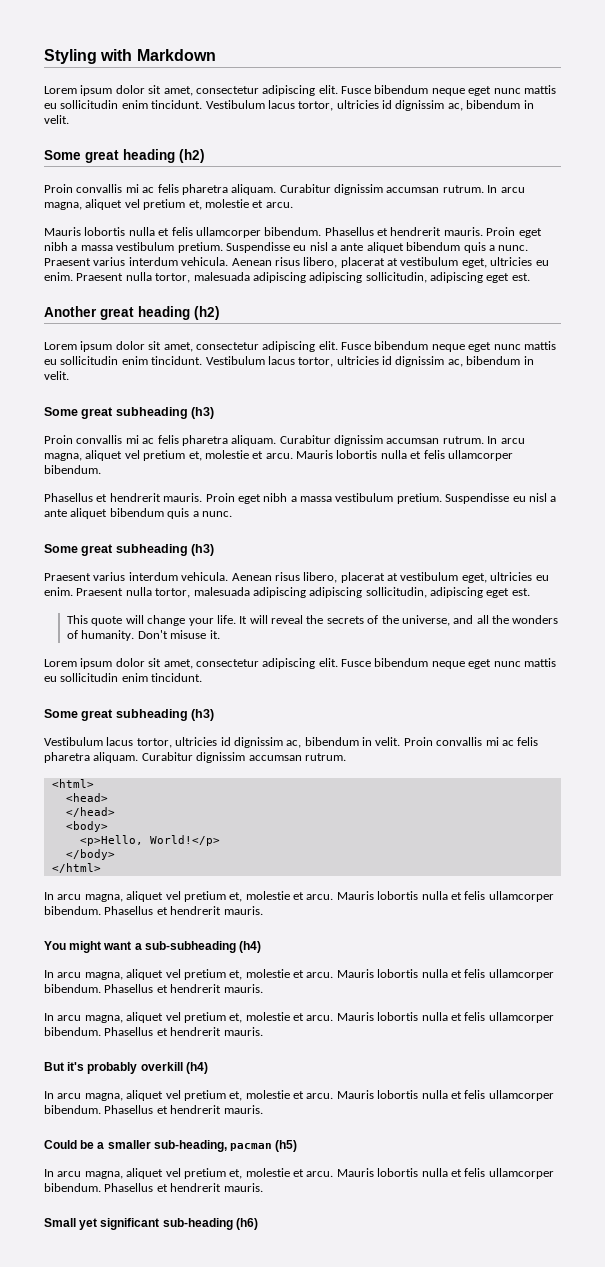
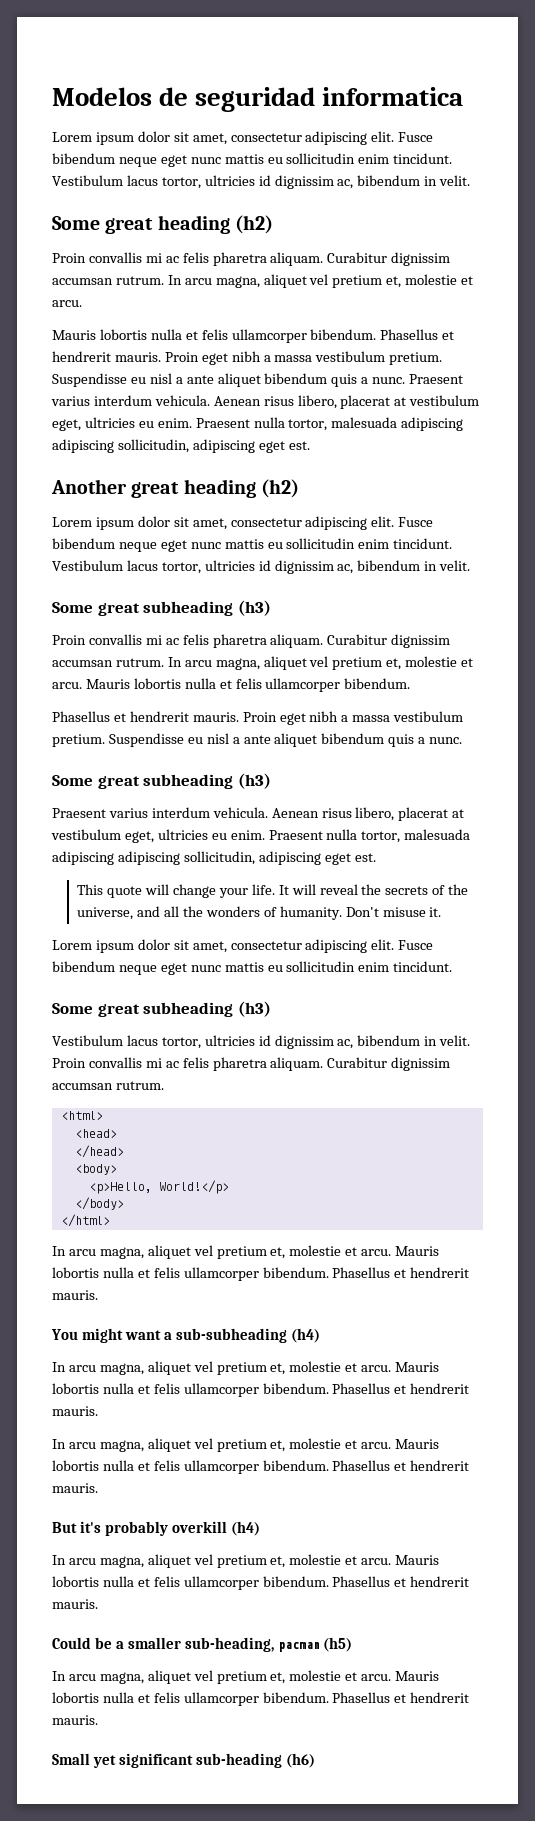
- Styling with Markdown
+ Modelos de seguridad informatica

